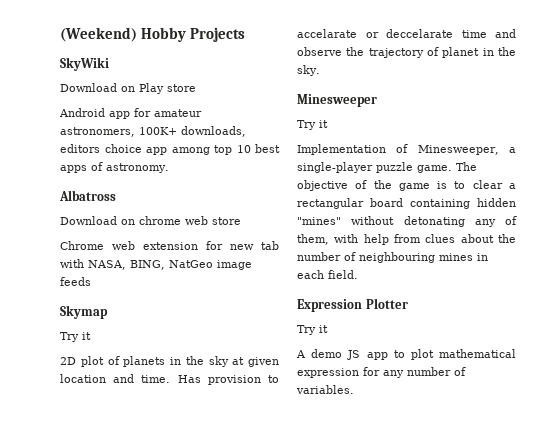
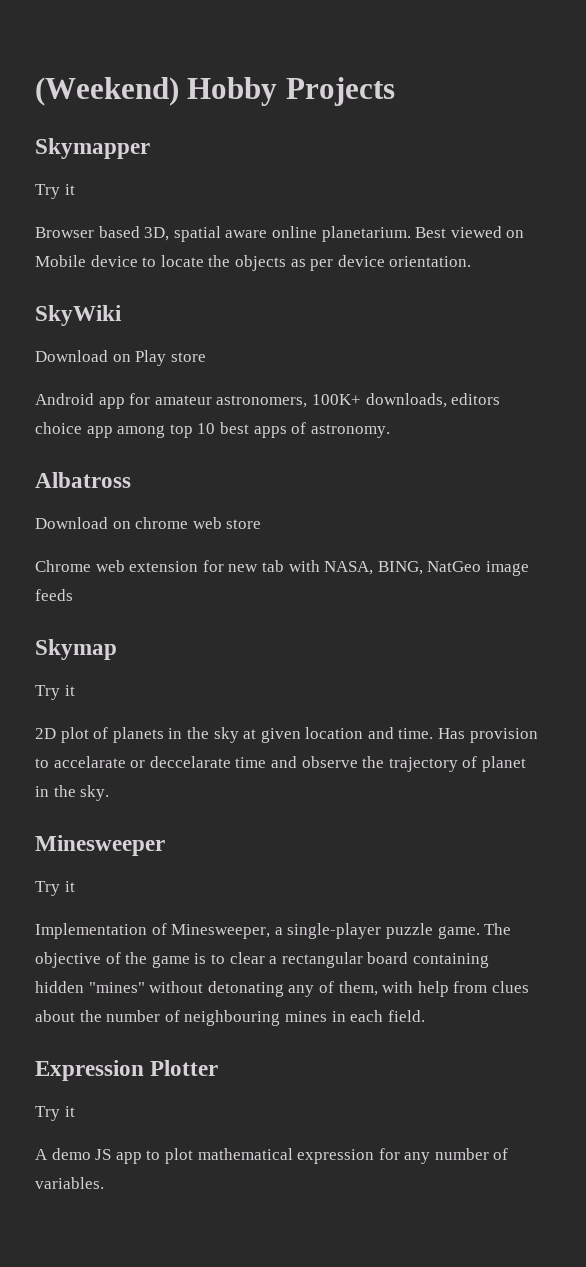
+ Skymapper
+ Try it
+ Browser based 3D, spatial aware online planetarium. Best viewed on Mobile device to locate the objects as per device orientation.

